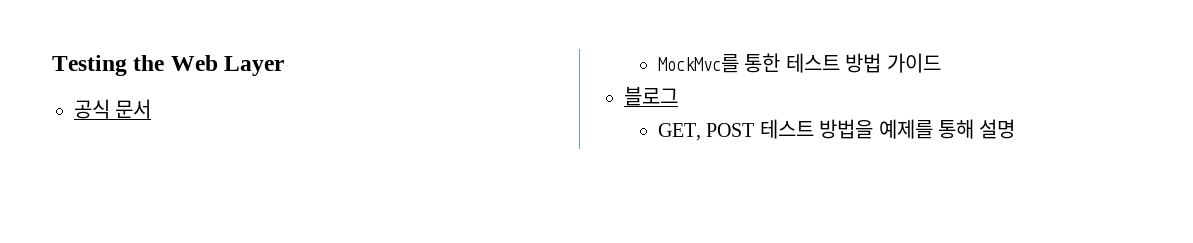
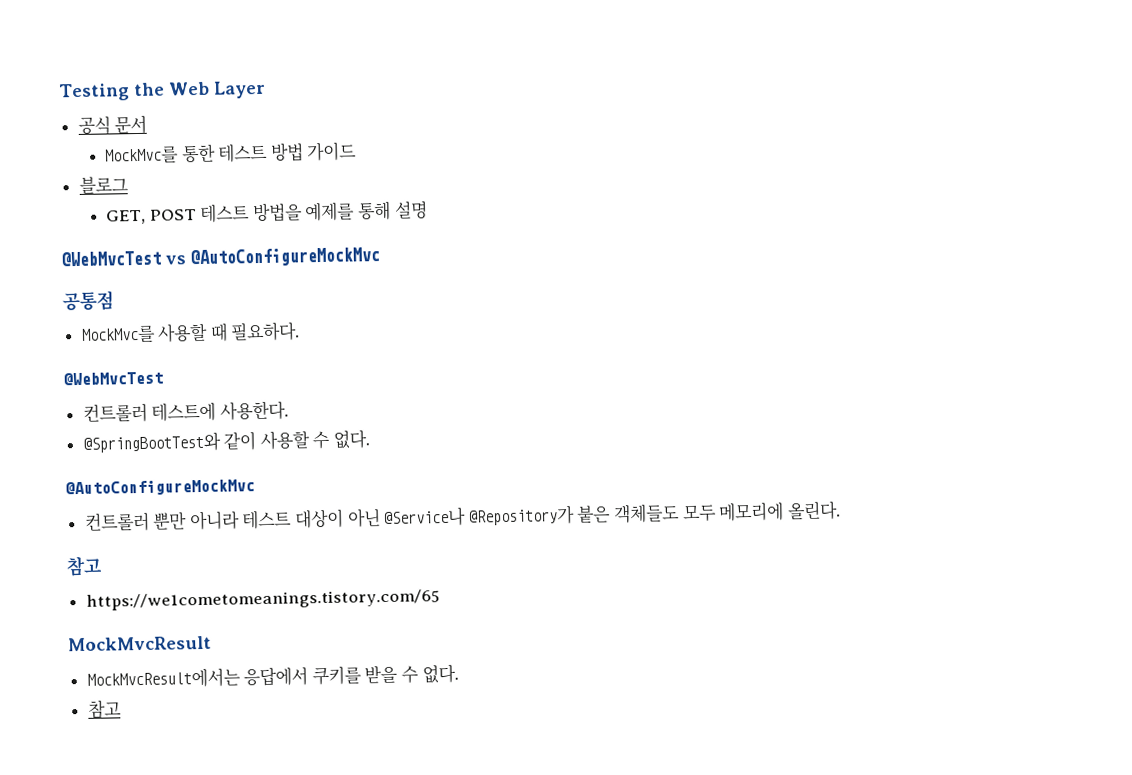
+ @WebMvcTest vs @AutoConfigureMockMvc
+ 공통점
+ MockMvc를 사용할 때 필요하다.
+ @WebMvcTest
+ 컨트롤러 테스트에 사용한다.
+ @SpringBootTest와 같이 사용할 수 없다.
+ @AutoConfigureMockMvc
+ 컨트롤러 뿐만 아니라 테스트 대상이 아닌 @Service나 @Repository가 붙은 객체들도 모두 메모리에 올린다.
+ 참고
+ https://we1cometomeanings.tistory.com/65
+ MockMvcResult
+ MockMvcResult에서는 응답에서 쿠키를 받을 수 없다.
+ 참고

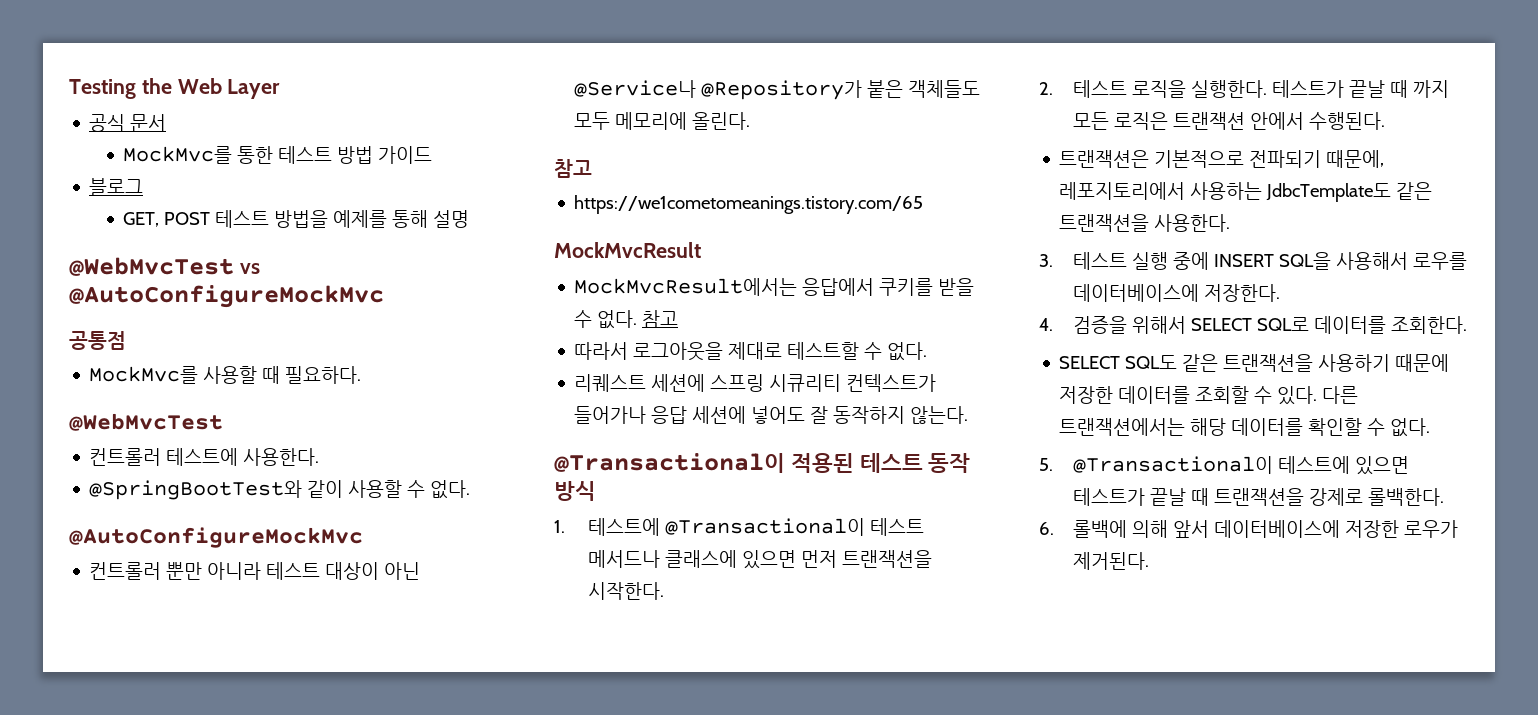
- MockMvcResult에서는 응답에서 쿠키를 받을 수 없다.
- 참고
+ MockMvcResult에서는 응답에서 쿠키를 받을 수 없다. 참고
+ 따라서 로그아웃을 제대로 테스트할 수 없다.
+ 리퀘스트 세션에 스프링 시큐리티 컨텍스트가 들어가나 응답 세션에 넣어도 잘 동작하지 않는다.
+ @Transactional이 적용된 테스트 동작 방식
+ 1. 테스트에 @Transactional이 테스트 메서드나 클래스에 있으면 먼저 트랜잭션을 시작한다.
+ 2. 테스트 로직을 실행한다. 테스트가 끝날 때 까지 모든 로직은 트랜잭션 안에서 수행된다.
+ 트랜잭션은 기본적으로 전파되기 때문에, 레포지토리에서 사용하는 JdbcTemplate도 같은 트랜잭션을 사용한다.
+ 3. 테스트 실행 중에 INSERT SQL을 사용해서 로우를 데이터베이스에 저장한다.
+ 4. 검증을 위해서 SELECT SQL로 데이터를 조회한다.
+ SELECT SQL도 같은 트랜잭션을 사용하기 때문에 저장한 데이터를 조회할 수 있다. 다른 트랜잭션에서는 해당 데이터를 확인할 수 없다.
+ 5. @Transactional이 테스트에 있으면 테스트가 끝날 때 트랜잭션을 강제로 롤백한다.
+ 6. 롤백에 의해 앞서 데이터베이스에 저장한 로우가 제거된다.

